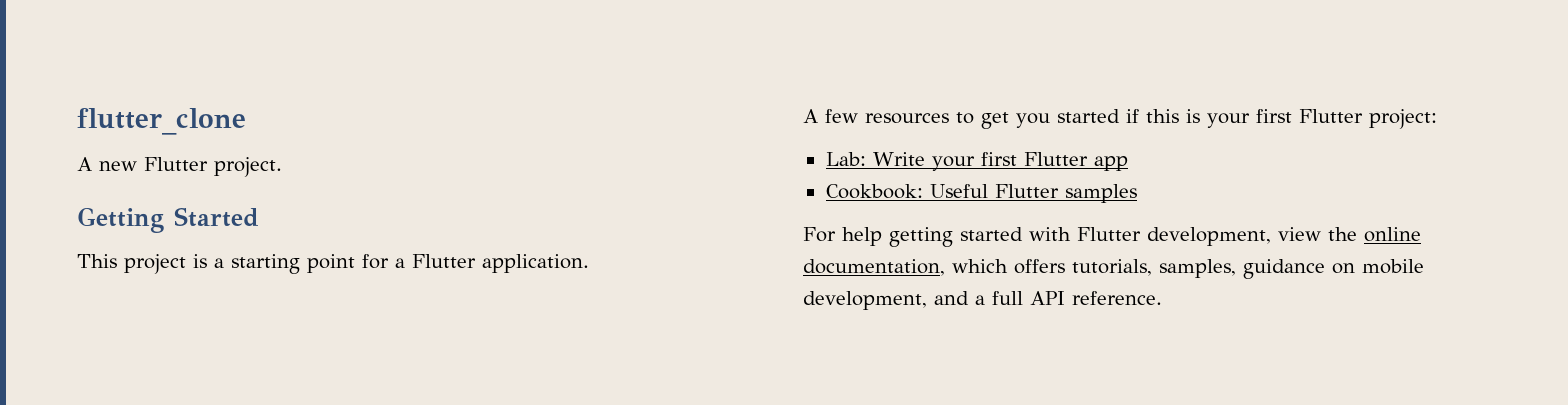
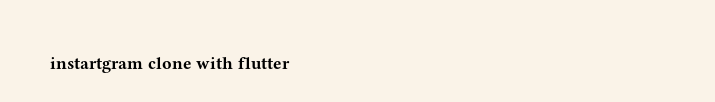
- flutter_clone
- A new Flutter project.
- Getting Started
- This project is a starting point for a Flutter application.
- A few resources to get you started if this is your first Flutter project:
- Lab: Write your first Flutter app
- Cookbook: Useful Flutter samples
- For help getting started with Flutter development, view the online documentation, which offers tutorials, samples, guidance on mobile development, and a full API reference.
+ instartgram clone with flutter

